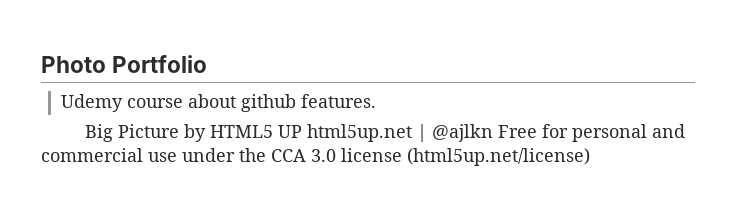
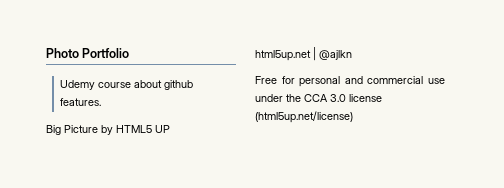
- Big Picture by HTML5 UP html5up.net | @ajlkn Free for personal and commercial use under the CCA 3.0 license (html5up.net/license)
+ Big Picture by HTML5 UP
+ html5up.net | @ajlkn
+ Free for personal and commercial use under the CCA 3.0 license (html5up.net/license)

